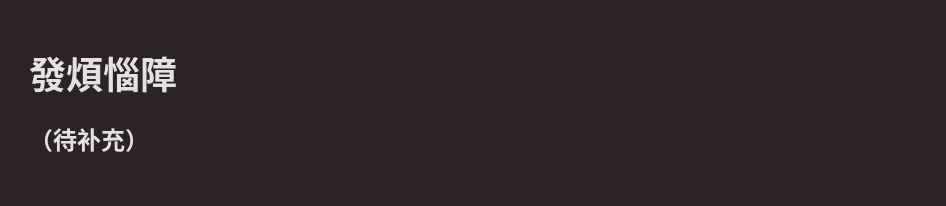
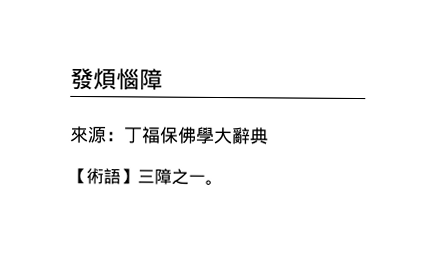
- （待补充）
+ 來源：丁福保佛學大辭典
+ 【術語】三障之一。

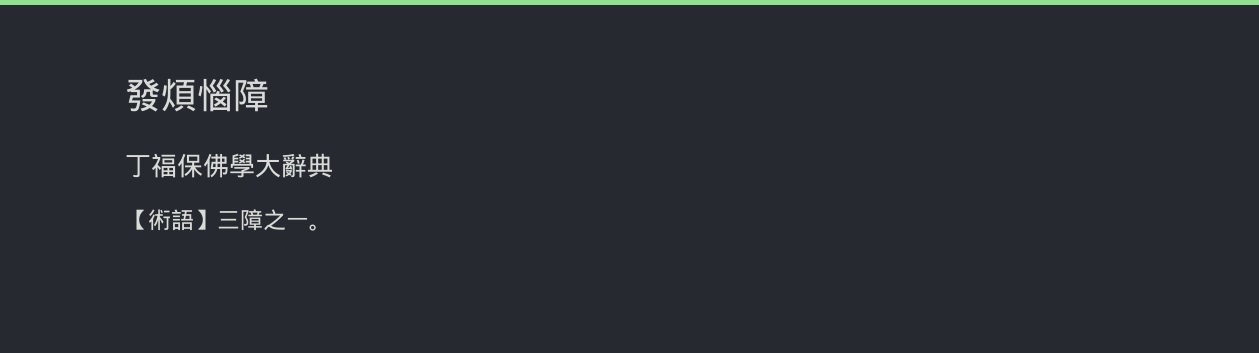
- 來源：丁福保佛學大辭典
+ 丁福保佛學大辭典

